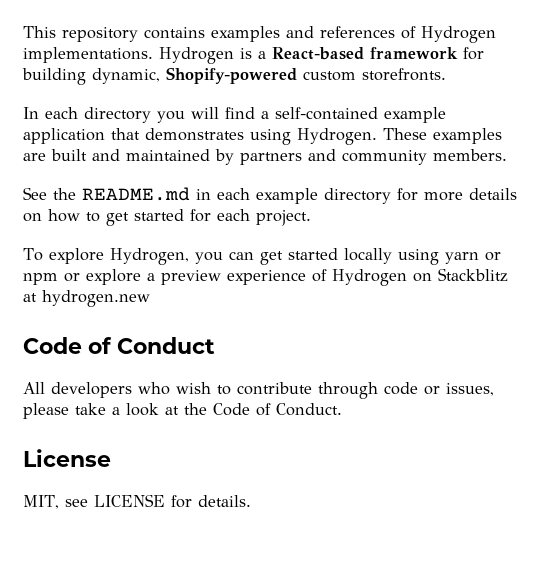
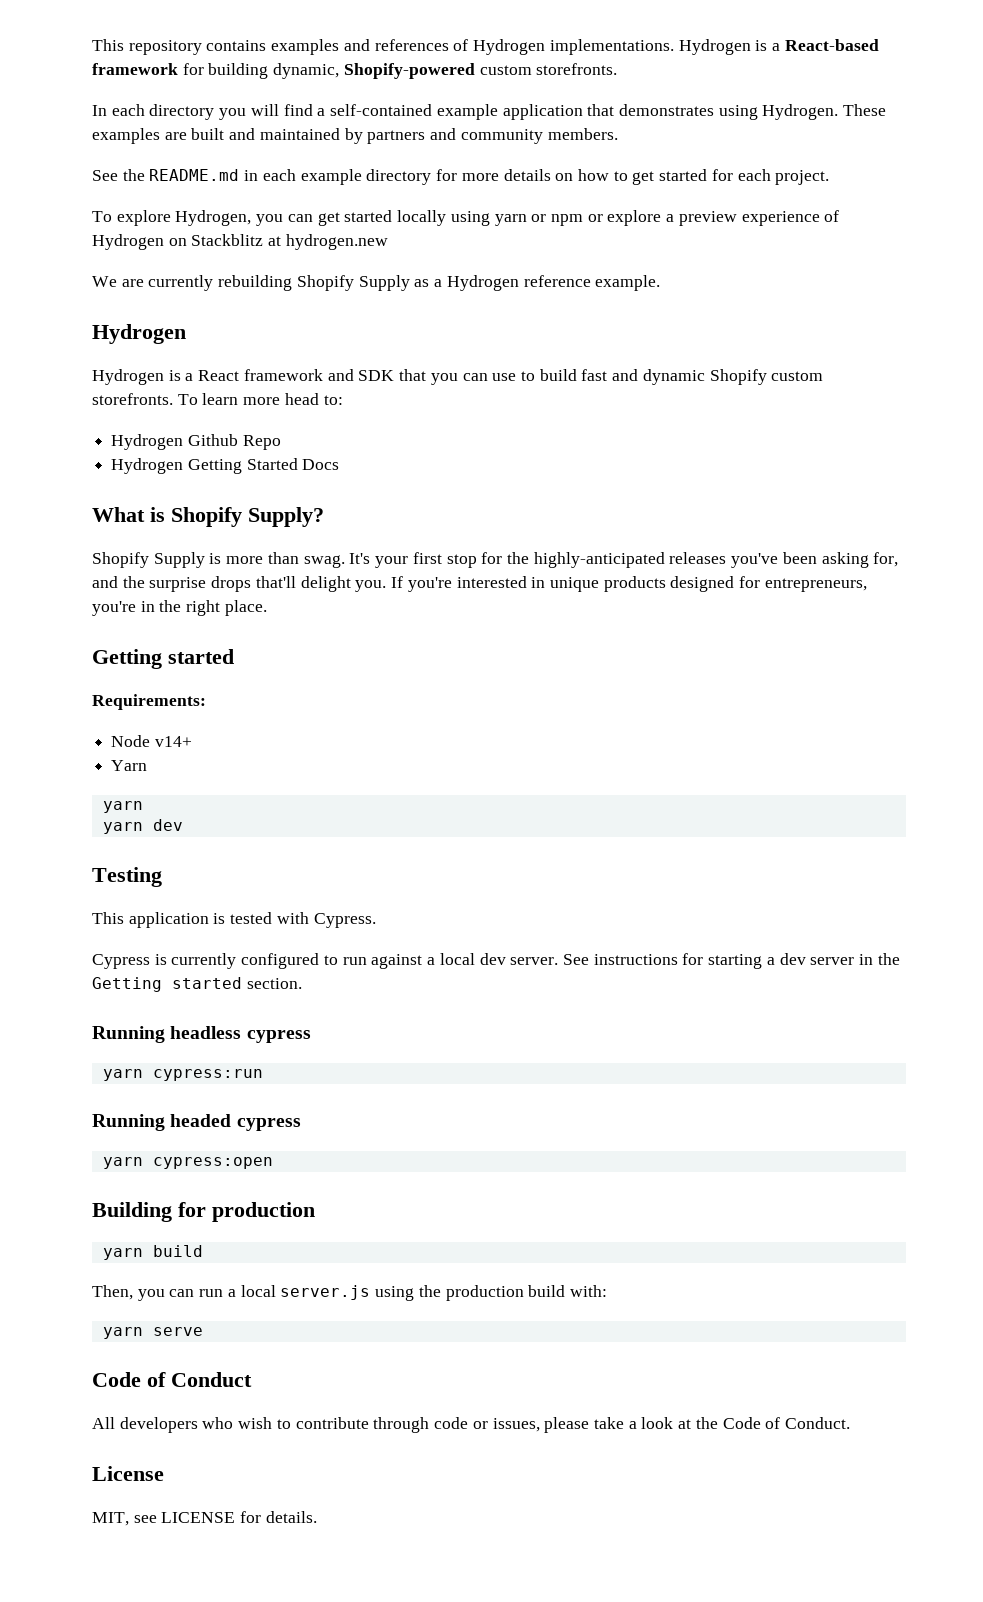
+ We are currently rebuilding Shopify Supply as a Hydrogen reference example.
+ Hydrogen
+ Hydrogen is a React framework and SDK that you can use to build fast and dynamic Shopify custom storefronts. To learn more head to:
+ Hydrogen Github Repo
+ Hydrogen Getting Started Docs
+ What is Shopify Supply?
+ Shopify Supply is more than swag. It's your first stop for the highly-anticipated releases you've been asking for, and the surprise drops that'll delight you. If you're interested in unique products designed for entrepreneurs, you're in the right place.
+ Getting started
+ Requirements:
+ Node v14+
+ Yarn
+ yarn
+ yarn dev
+ Testing
+ This application is tested with Cypress.
+ Cypress is currently configured to run against a local dev server. See instructions for starting a dev server in the Getting started section.
+ Running headless cypress
+ yarn cypress:run
+ Running headed cypress
+ yarn cypress:open
+ Building for production
+ yarn build
+ Then, you can run a local server.js using the production build with:
+ yarn serve

